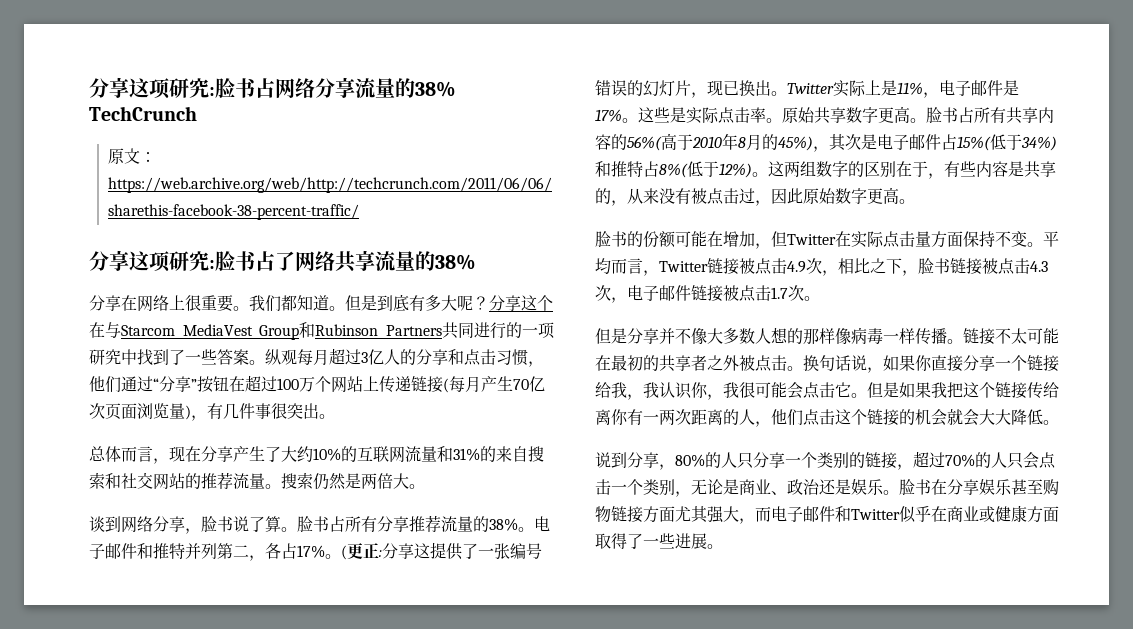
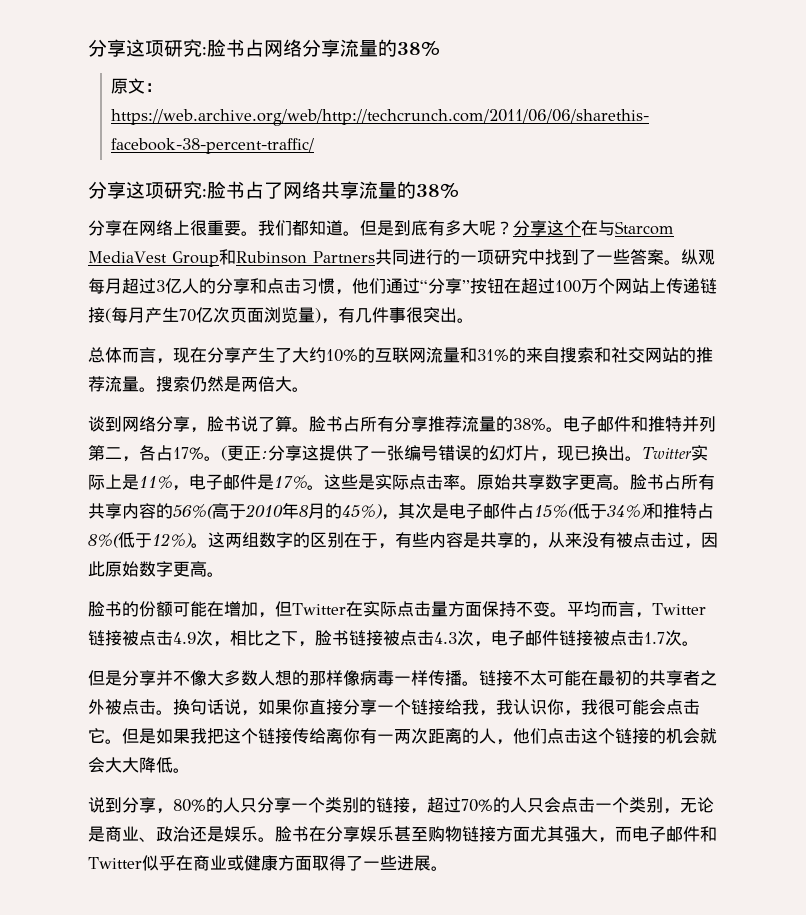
- 分享这项研究:脸书占网络分享流量的38% TechCrunch
+ 分享这项研究:脸书占网络分享流量的38%

